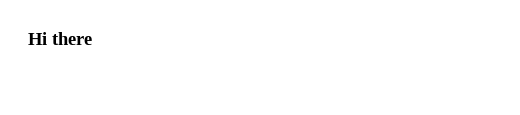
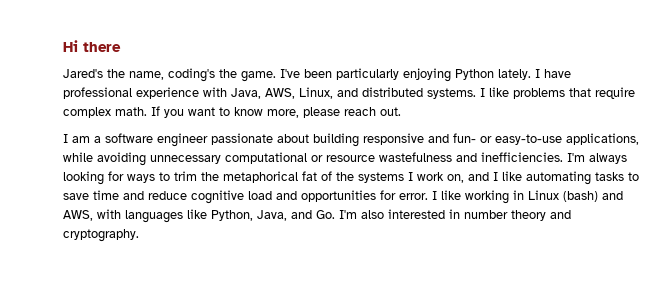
+ Jared's the name, coding's the game. I've been particularly enjoying Python lately. I have professional experience with Java, AWS, Linux, and distributed systems. I like problems that require complex math. If you want to know more, please reach out.
+ I am a software engineer passionate about building responsive and fun- or easy-to-use applications, while avoiding unnecessary computational or resource wastefulness and inefficiencies. I'm always looking for ways to trim the metaphorical fat of the systems I work on, and I like automating tasks to save time and reduce cognitive load and opportunities for error. I like working in Linux (bash) and AWS, with languages like Python, Java, and Go. I'm also interested in number theory and cryptography.

